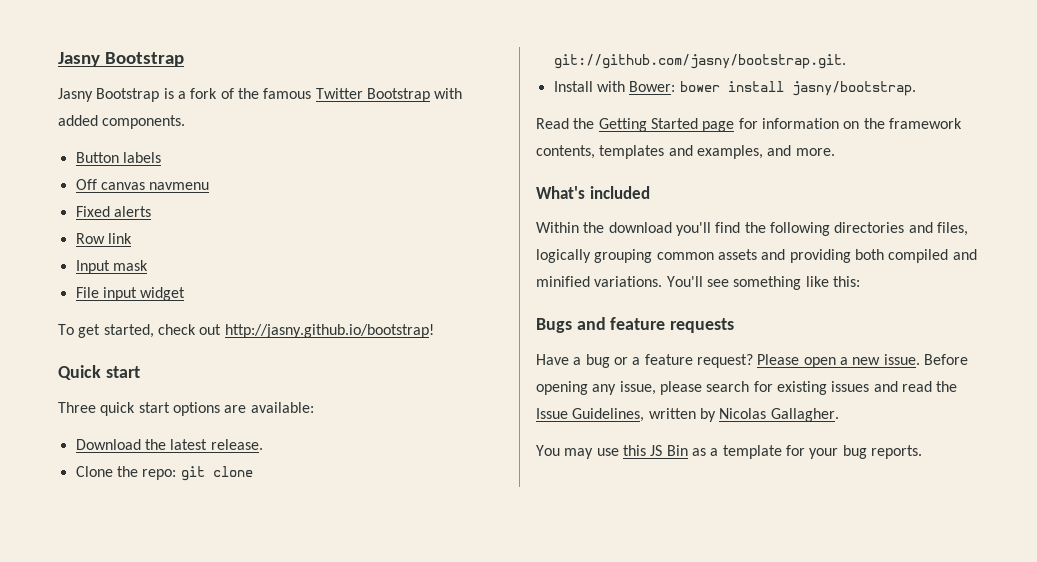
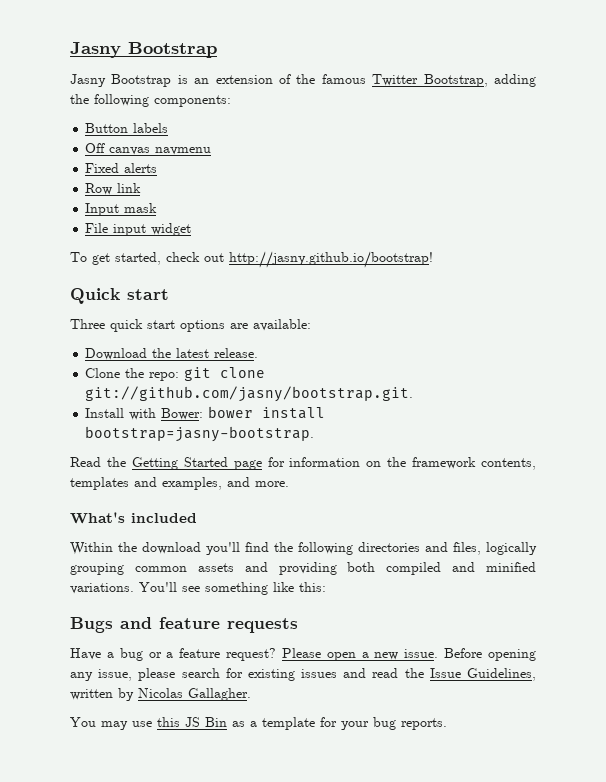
- Jasny Bootstrap is a fork of the famous Twitter Bootstrap with added components.
+ Jasny Bootstrap is an extension of the famous Twitter Bootstrap, adding the following components:
- Install with Bower: bower install jasny/bootstrap.
+ Install with Bower: bower install bootstrap=jasny-bootstrap.

